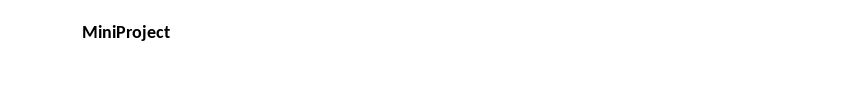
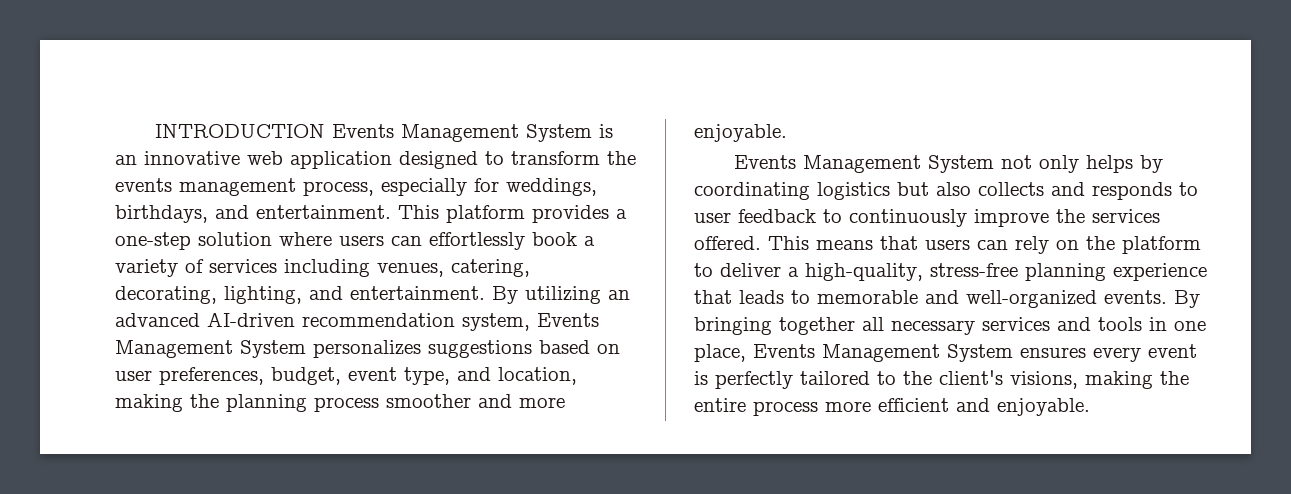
- MiniProject
+ INTRODUCTION Events Management System is an innovative web application designed to transform the events management process, especially for weddings, birthdays, and entertainment. This platform provides a one-step solution where users can effortlessly book a variety of services including venues, catering, decorating, lighting, and entertainment. By utilizing an advanced AI-driven recommendation system, Events Management System personalizes suggestions based on user preferences, budget, event type, and location, making the planning process smoother and more enjoyable.
+ Events Management System not only helps by coordinating logistics but also collects and responds to user feedback to continuously improve the services offered. This means that users can rely on the platform to deliver a high-quality, stress-free planning experience that leads to memorable and well-organized events. By bringing together all necessary services and tools in one place, Events Management System ensures every event is perfectly tailored to the client's visions, making the entire process more efficient and enjoyable.

